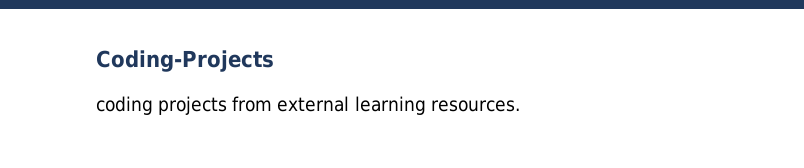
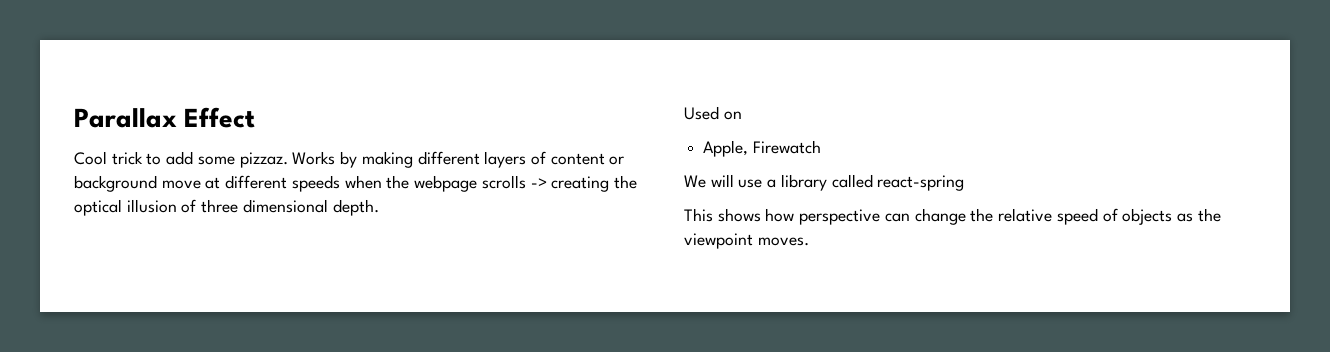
- Coding-Projects
- coding projects from external learning resources.
+ Parallax Effect
+ Cool trick to add some pizzaz. Works by making different layers of content or background move at different speeds when the webpage scrolls -> creating the optical illusion of three dimensional depth.
+ Used on
+ Apple, Firewatch
+ We will use a library called react-spring
+ This shows how perspective can change the relative speed of objects as the viewpoint moves.

